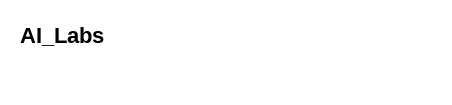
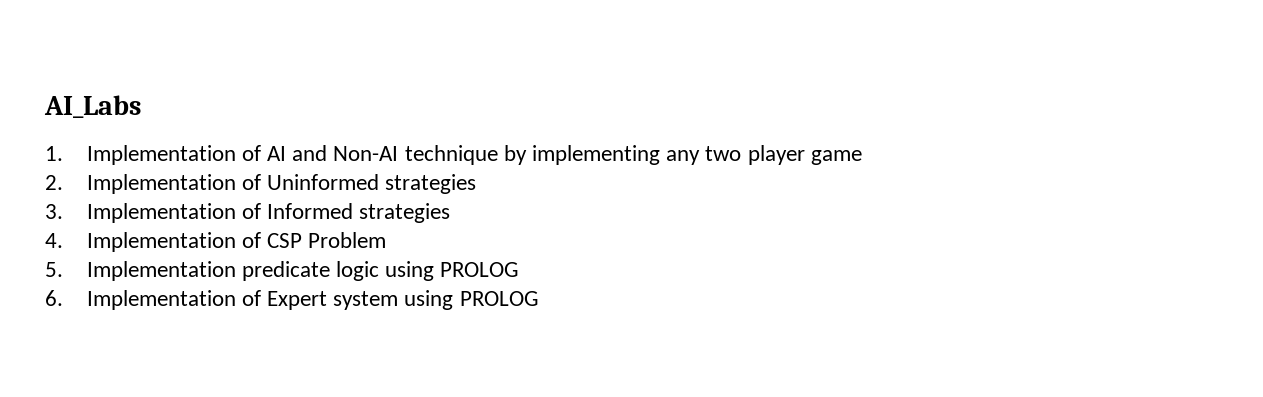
+ 1. Implementation of AI and Non-AI technique by implementing any two player game
+ 2. Implementation of Uninformed strategies
+ 3. Implementation of Informed strategies
+ 4. Implementation of CSP Problem
+ 5. Implementation predicate logic using PROLOG
+ 6. Implementation of Expert system using PROLOG

